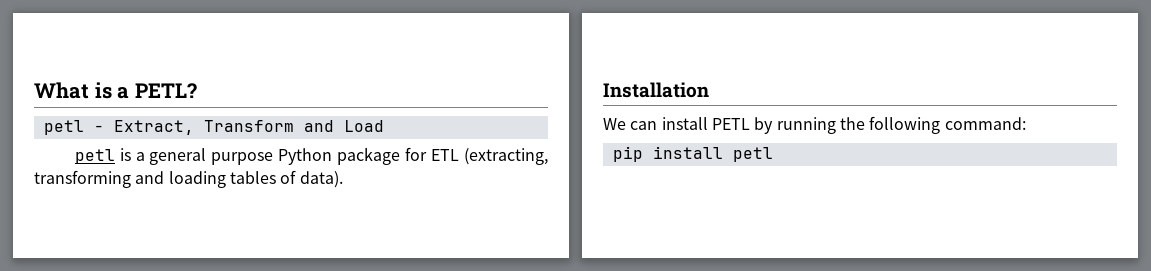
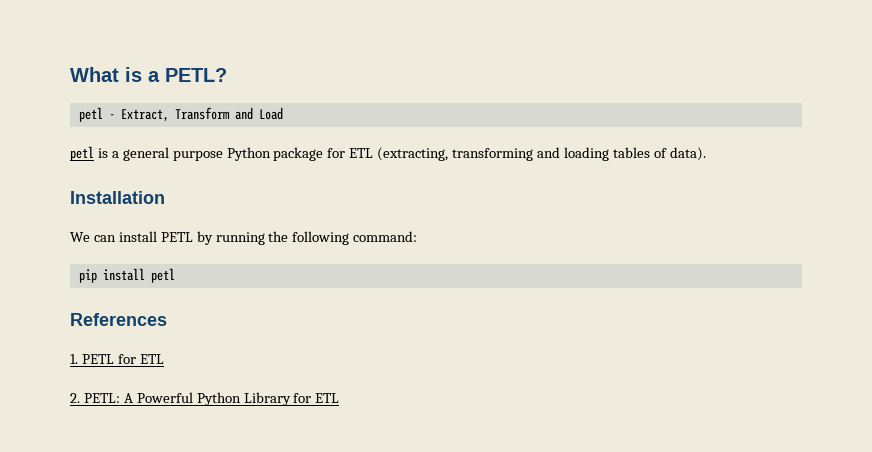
+ References
+ 1. PETL for ETL
+ 2. PETL: A Powerful Python Library for ETL

